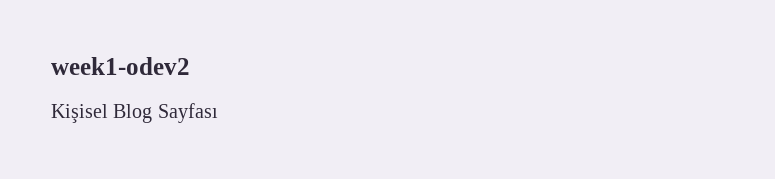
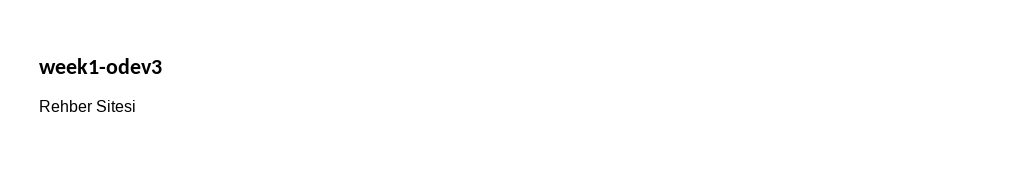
- week1-odev2
- Kişisel Blog Sayfası
+ week1-odev3
+ Rehber Sitesi

